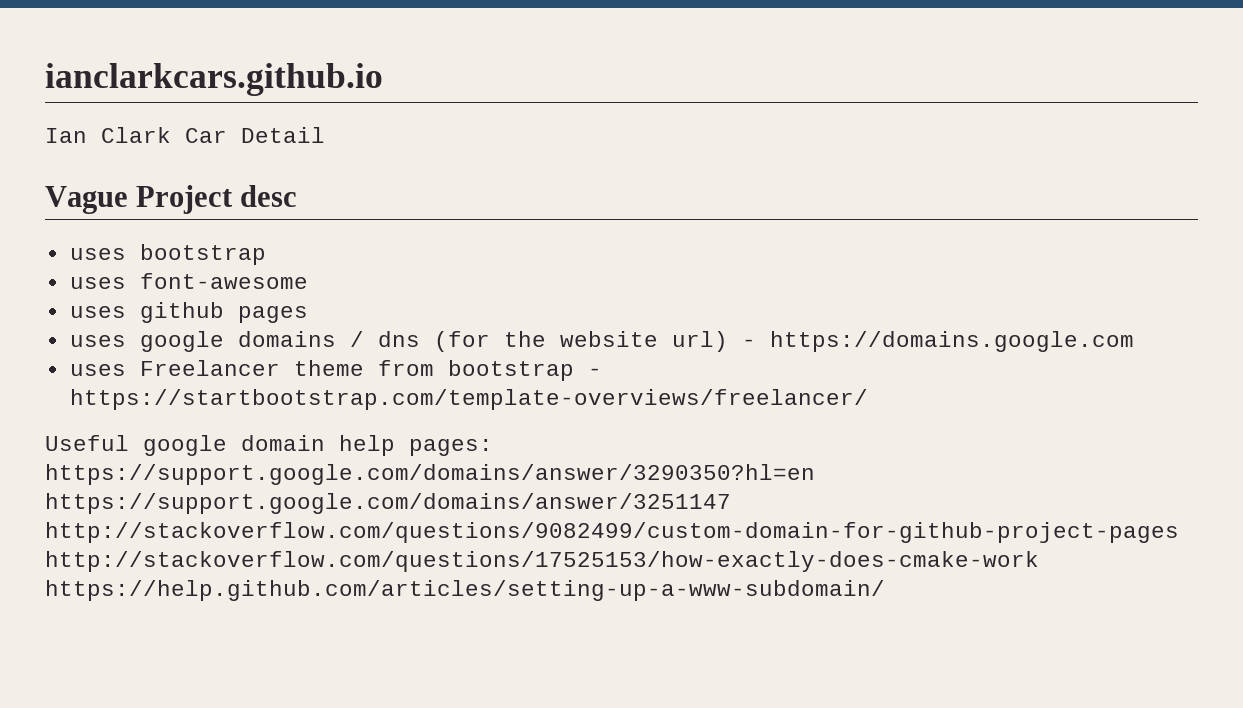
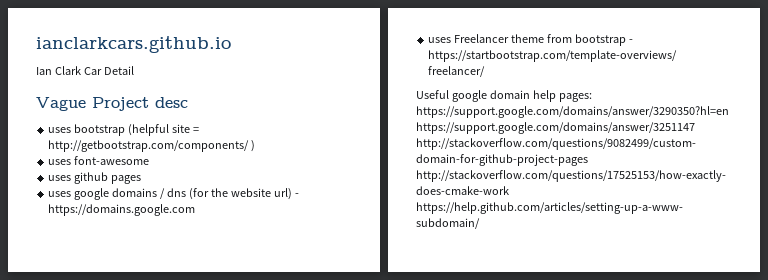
- uses bootstrap
+ uses bootstrap (helpful site = http://getbootstrap.com/components/ )

